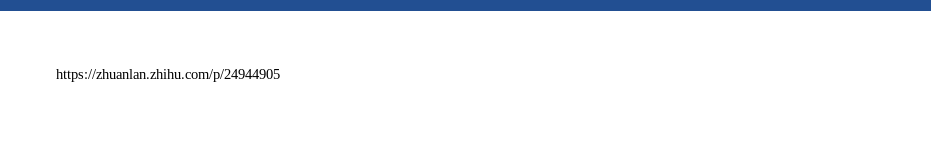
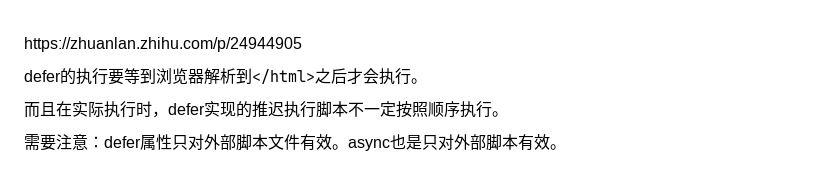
+ defer的执行要等到浏览器解析到</html>之后才会执行。
+ 而且在实际执行时，defer实现的推迟执行脚本不一定按照顺序执行。
+ 需要注意：defer属性只对外部脚本文件有效。async也是只对外部脚本有效。

